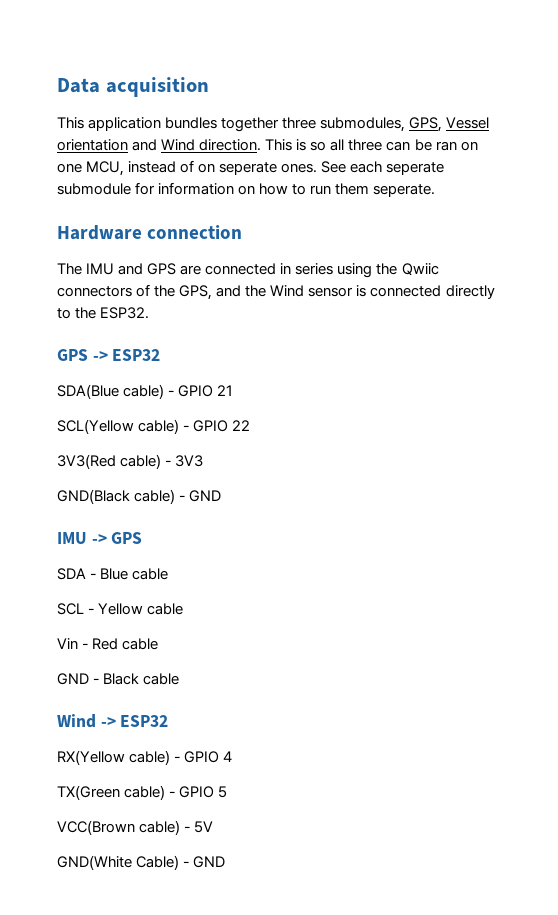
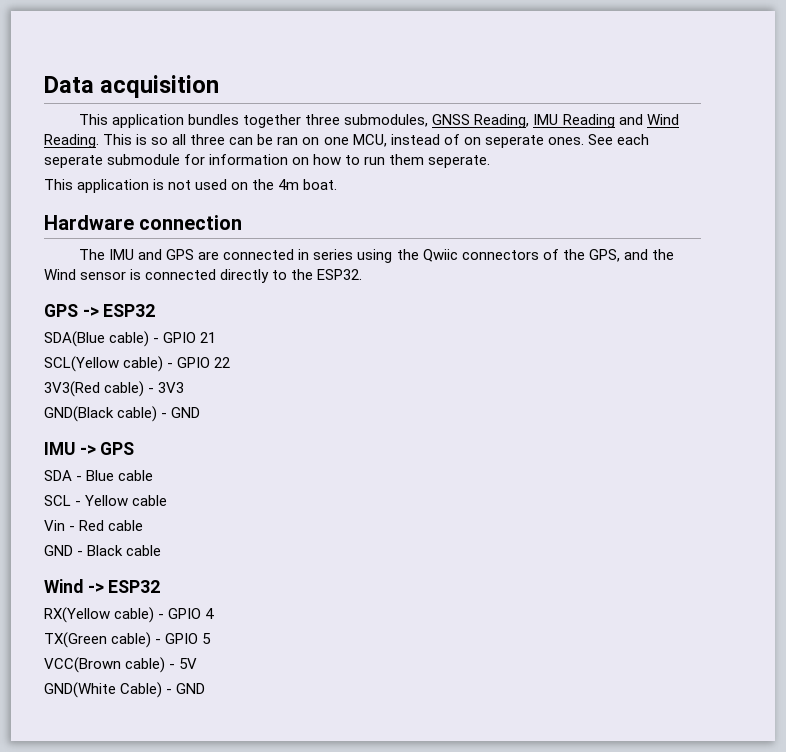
- This application bundles together three submodules, GPS, Vessel orientation and Wind direction.
+ This application bundles together three submodules, GNSS Reading, IMU Reading and Wind Reading.
+ This application is not used on the 4m boat.

